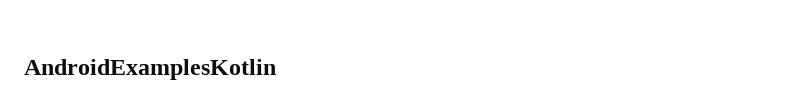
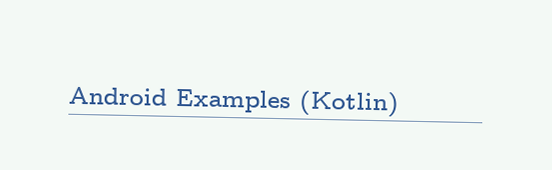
- AndroidExamplesKotlin
+ Android Examples (Kotlin)

